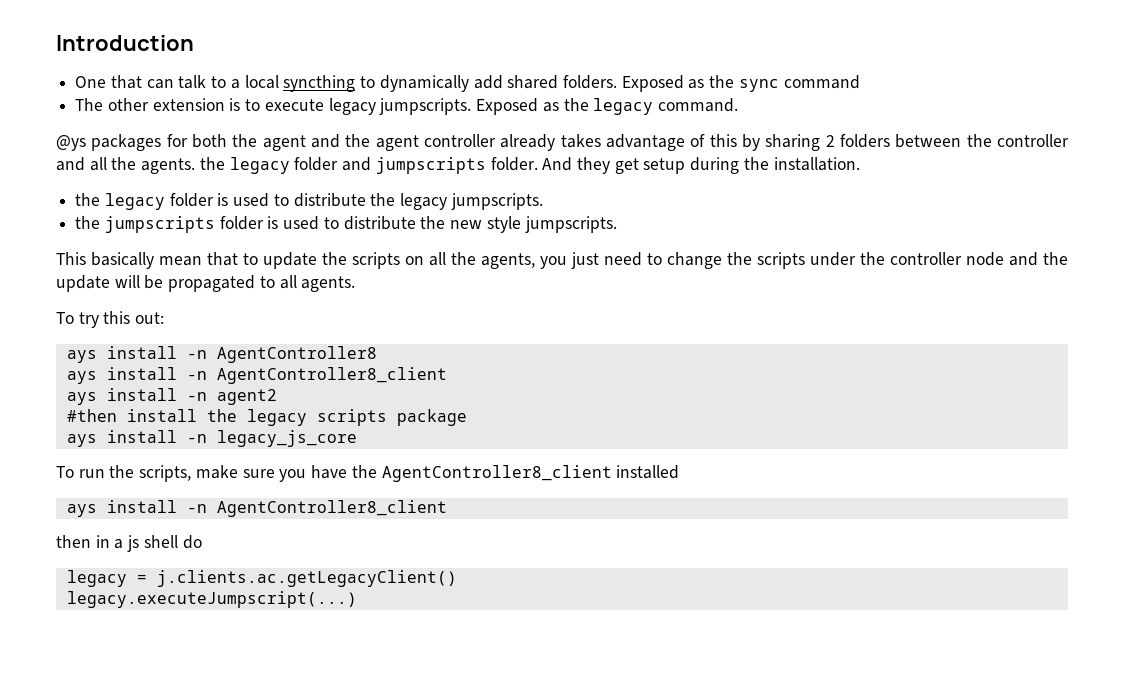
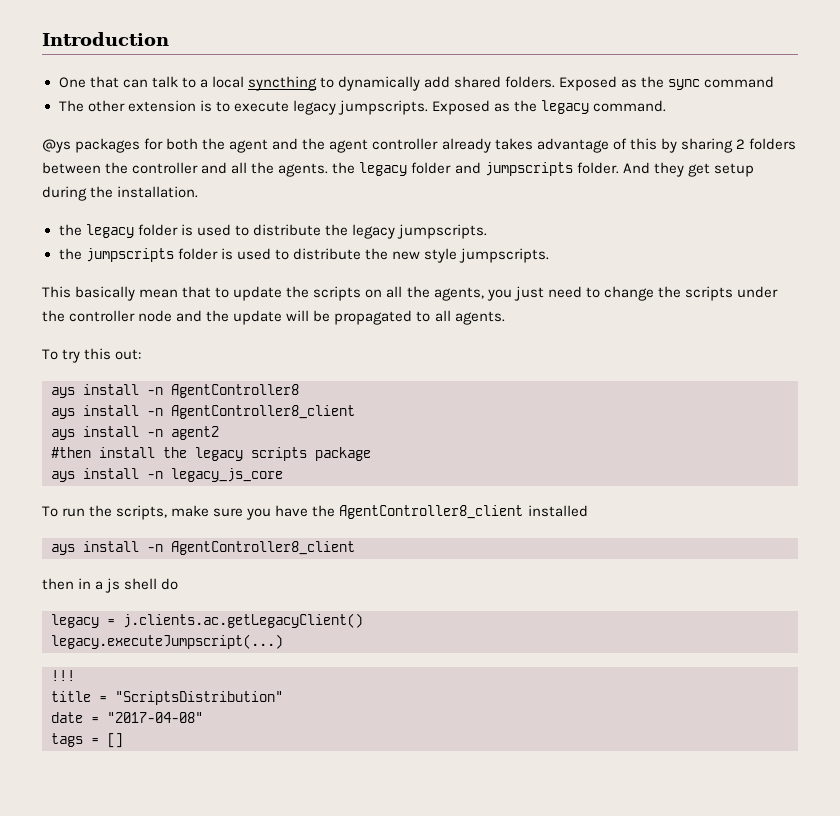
+ !!!
+ title = "ScriptsDistribution"
+ date = "2017-04-08"
+ tags = []

